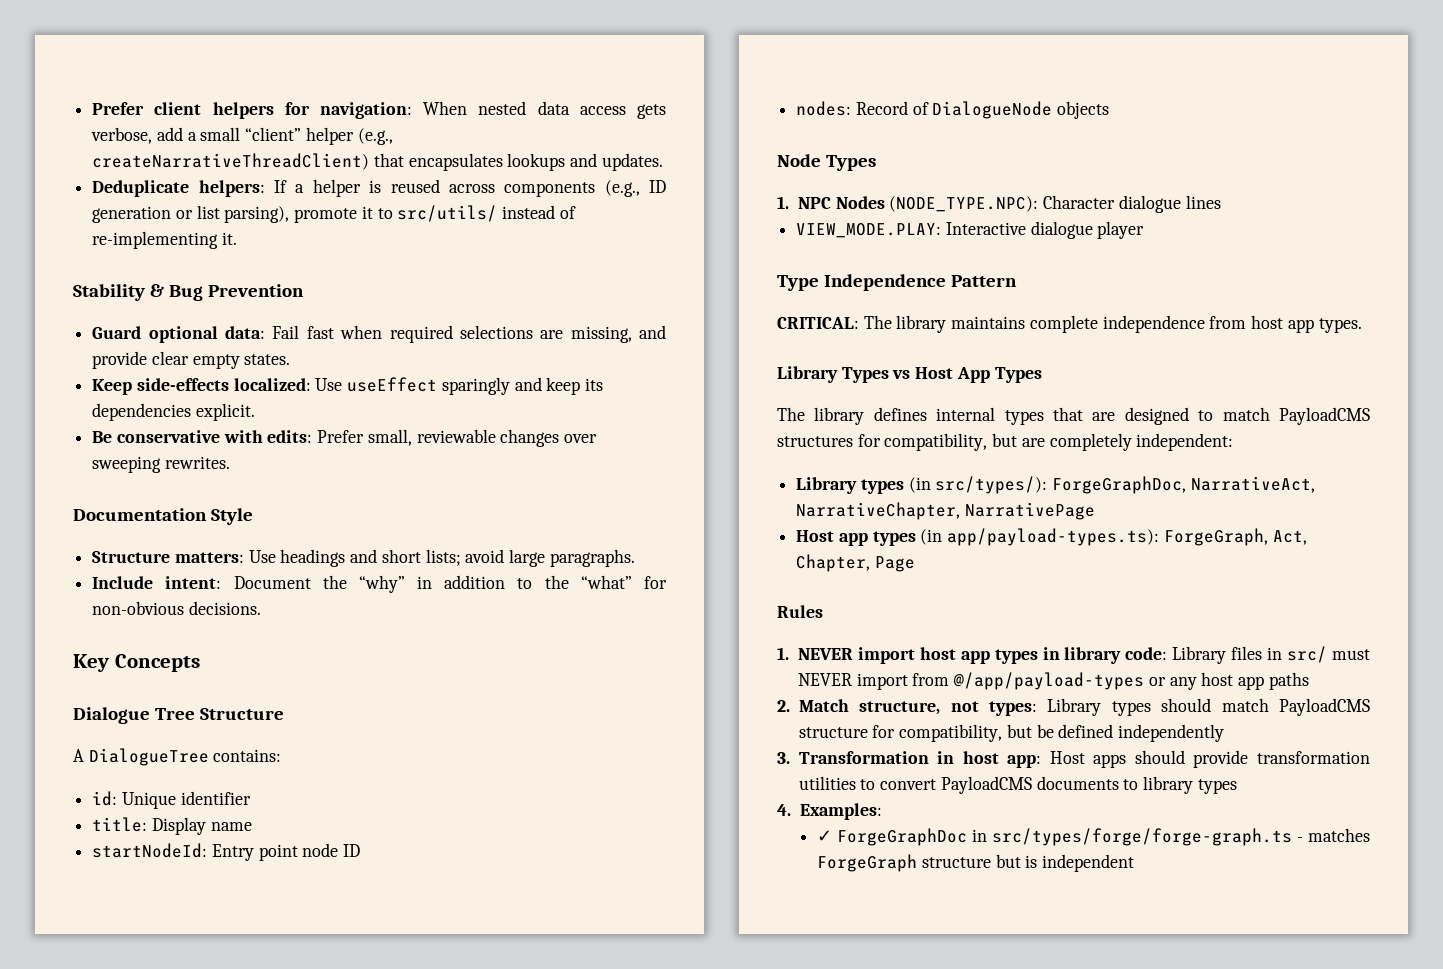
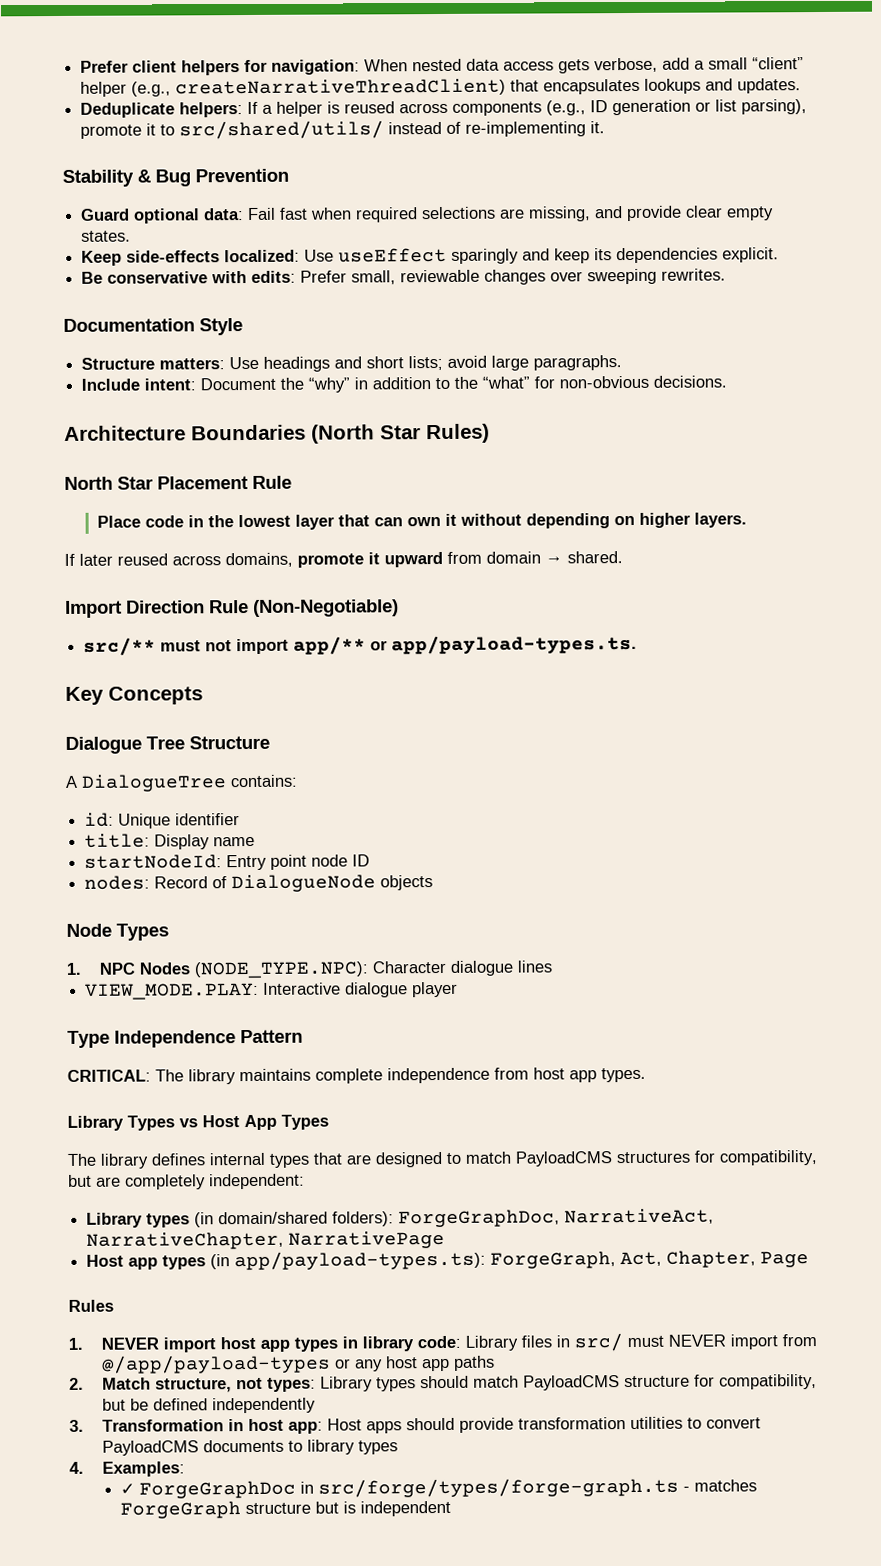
- Deduplicate helpers: If a helper is reused across components (e.g., ID generation or list parsing), promote it to src/utils/ instead of re-implementing it.
+ Deduplicate helpers: If a helper is reused across components (e.g., ID generation or list parsing), promote it to src/shared/utils/ instead of re-implementing it.
+ Architecture Boundaries (North Star Rules)
+ North Star Placement Rule
+ Place code in the lowest layer that can own it without depending on higher layers.
+ If later reused across domains, promote it upward from domain → shared.
+ Import Direction Rule (Non-Negotiable)
+ src/** must not import app/** or app/payload-types.ts.
- Library types (in src/types/): ForgeGraphDoc, NarrativeAct, NarrativeChapter, NarrativePage
+ Library types (in domain/shared folders): ForgeGraphDoc, NarrativeAct, NarrativeChapter, NarrativePage
- ✓ ForgeGraphDoc in src/types/forge/forge-graph.ts - matches ForgeGraph structure but is independent
+ ✓ ForgeGraphDoc in src/forge/types/forge-graph.ts - matches ForgeGraph structure but is independent

